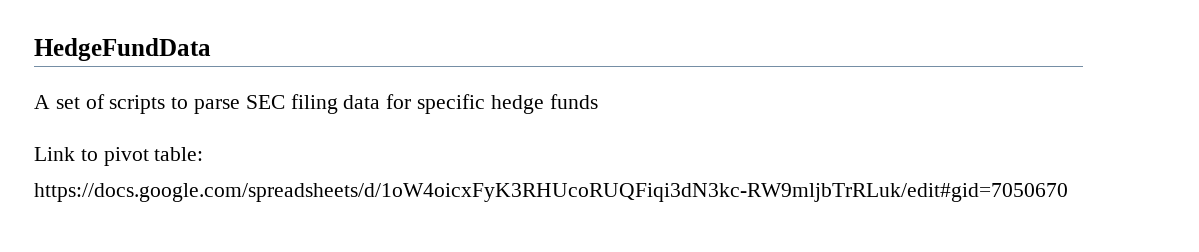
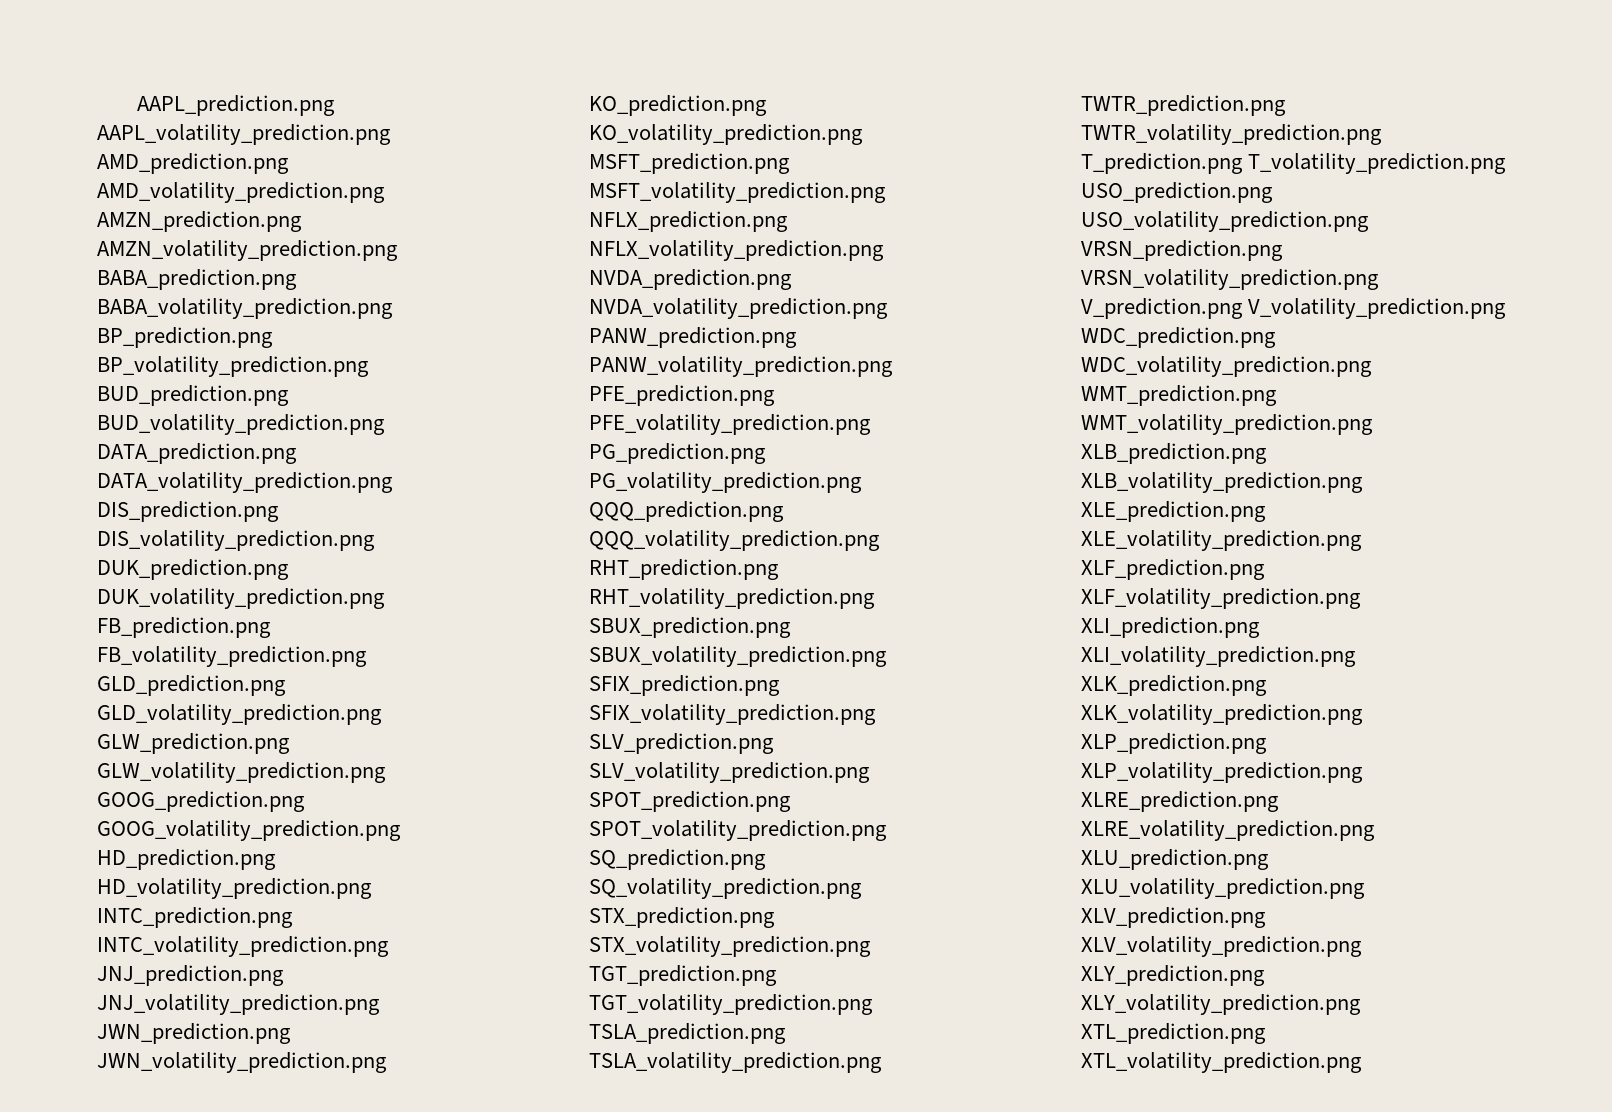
- HedgeFundData
- A set of scripts to parse SEC filing data for specific hedge funds
- Link to pivot table: https://docs.google.com/spreadsheets/d/1oW4oicxFyK3RHUcoRUQFiqi3dN3kc-RW9mljbTrRLuk/edit#gid=7050670
+ AAPL_prediction.png AAPL_volatility_prediction.png AMD_prediction.png AMD_volatility_prediction.png AMZN_prediction.png AMZN_volatility_prediction.png BABA_prediction.png BABA_volatility_prediction.png BP_prediction.png BP_volatility_prediction.png BUD_prediction.png BUD_volatility_prediction.png DATA_prediction.png DATA_volatility_prediction.png DIS_prediction.png DIS_volatility_prediction.png DUK_prediction.png DUK_volatility_prediction.png FB_prediction.png FB_volatility_prediction.png GLD_prediction.png GLD_volatility_prediction.png GLW_prediction.png GLW_volatility_prediction.png GOOG_prediction.png GOOG_volatility_prediction.png HD_prediction.png HD_volatility_prediction.png INTC_prediction.png INTC_volatility_prediction.png JNJ_prediction.png JNJ_volatility_prediction.png JWN_prediction.png JWN_volatility_prediction.png KO_prediction.png KO_volatility_prediction.png MSFT_prediction.png MSFT_volatility_prediction.png NFLX_prediction.png NFLX_volatility_prediction.png NVDA_prediction.png NVDA_volatility_prediction.png PANW_prediction.png PANW_volatility_prediction.png PFE_prediction.png PFE_volatility_prediction.png PG_prediction.png PG_volatility_prediction.png QQQ_prediction.png QQQ_volatility_prediction.png RHT_prediction.png RHT_volatility_prediction.png SBUX_prediction.png SBUX_volatility_prediction.png SFIX_prediction.png SFIX_volatility_prediction.png SLV_prediction.png SLV_volatility_prediction.png SPOT_prediction.png SPOT_volatility_prediction.png SQ_prediction.png SQ_volatility_prediction.png STX_prediction.png STX_volatility_prediction.png TGT_prediction.png TGT_volatility_prediction.png TSLA_prediction.png TSLA_volatility_prediction.png TWTR_prediction.png TWTR_volatility_prediction.png T_prediction.png T_volatility_prediction.png USO_prediction.png USO_volatility_prediction.png VRSN_prediction.png VRSN_volatility_prediction.png V_prediction.png V_volatility_prediction.png WDC_prediction.png WDC_volatility_prediction.png WMT_prediction.png WMT_volatility_prediction.png XLB_prediction.png XLB_volatility_prediction.png XLE_prediction.png XLE_volatility_prediction.png XLF_prediction.png XLF_volatility_prediction.png XLI_prediction.png XLI_volatility_prediction.png XLK_prediction.png XLK_volatility_prediction.png XLP_prediction.png XLP_volatility_prediction.png XLRE_prediction.png XLRE_volatility_prediction.png XLU_prediction.png XLU_volatility_prediction.png XLV_prediction.png XLV_volatility_prediction.png XLY_prediction.png XLY_volatility_prediction.png XTL_prediction.png XTL_volatility_prediction.png

